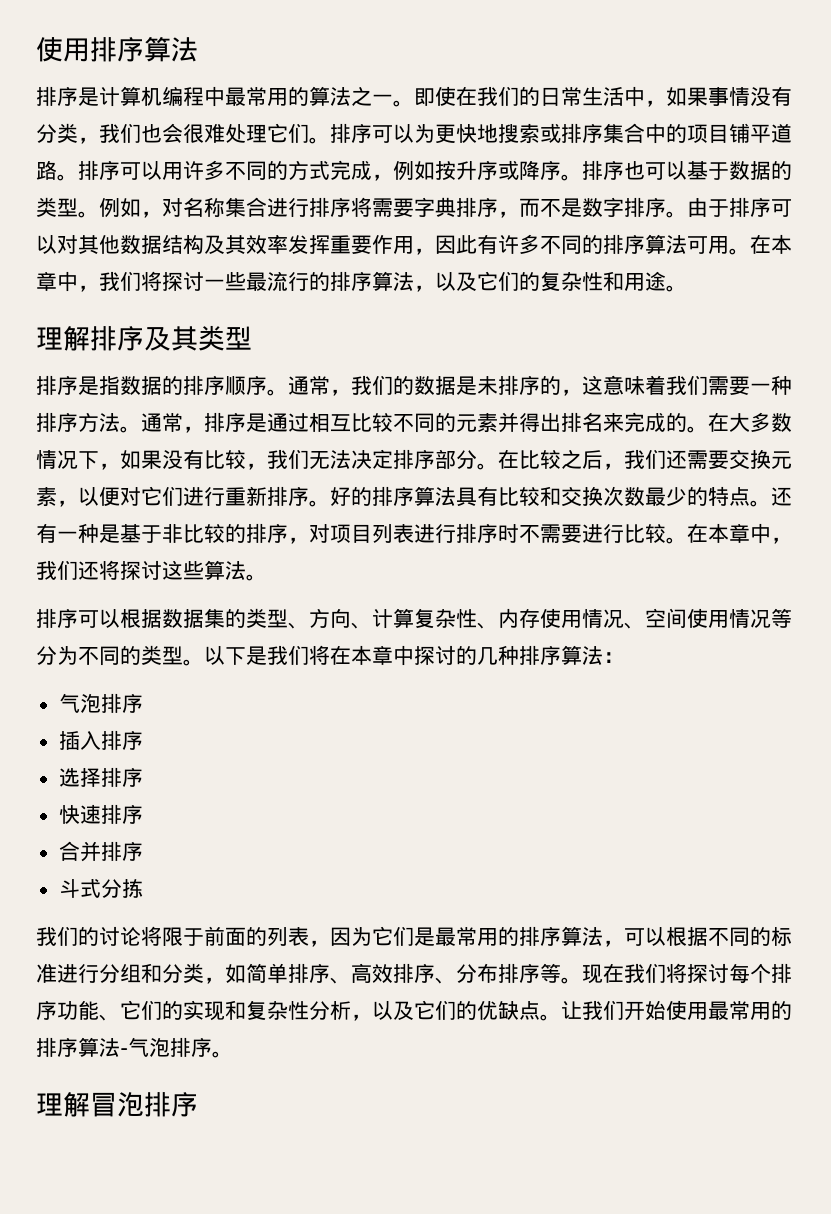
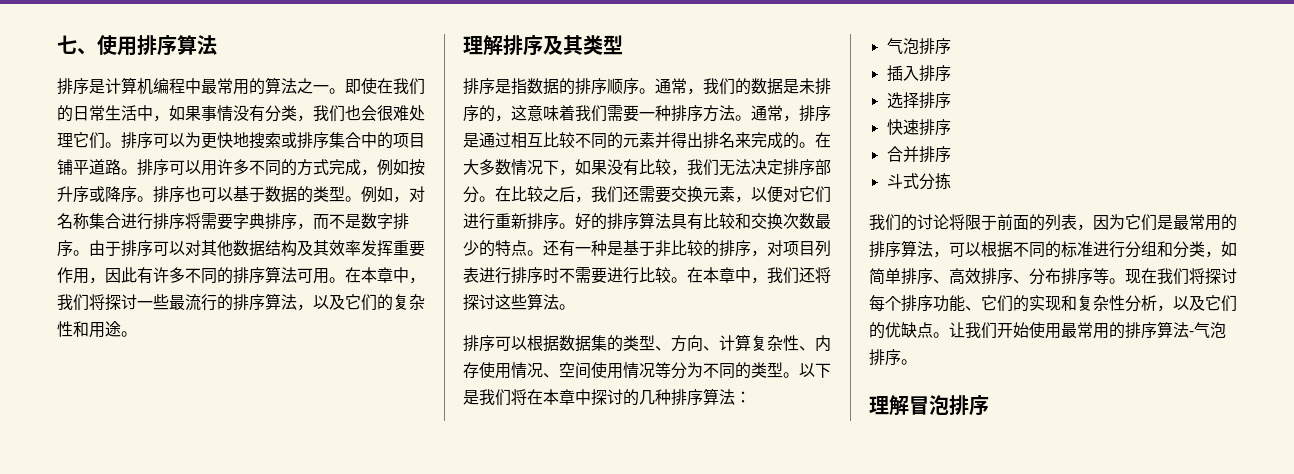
- 使用排序算法
+ 七、使用排序算法

